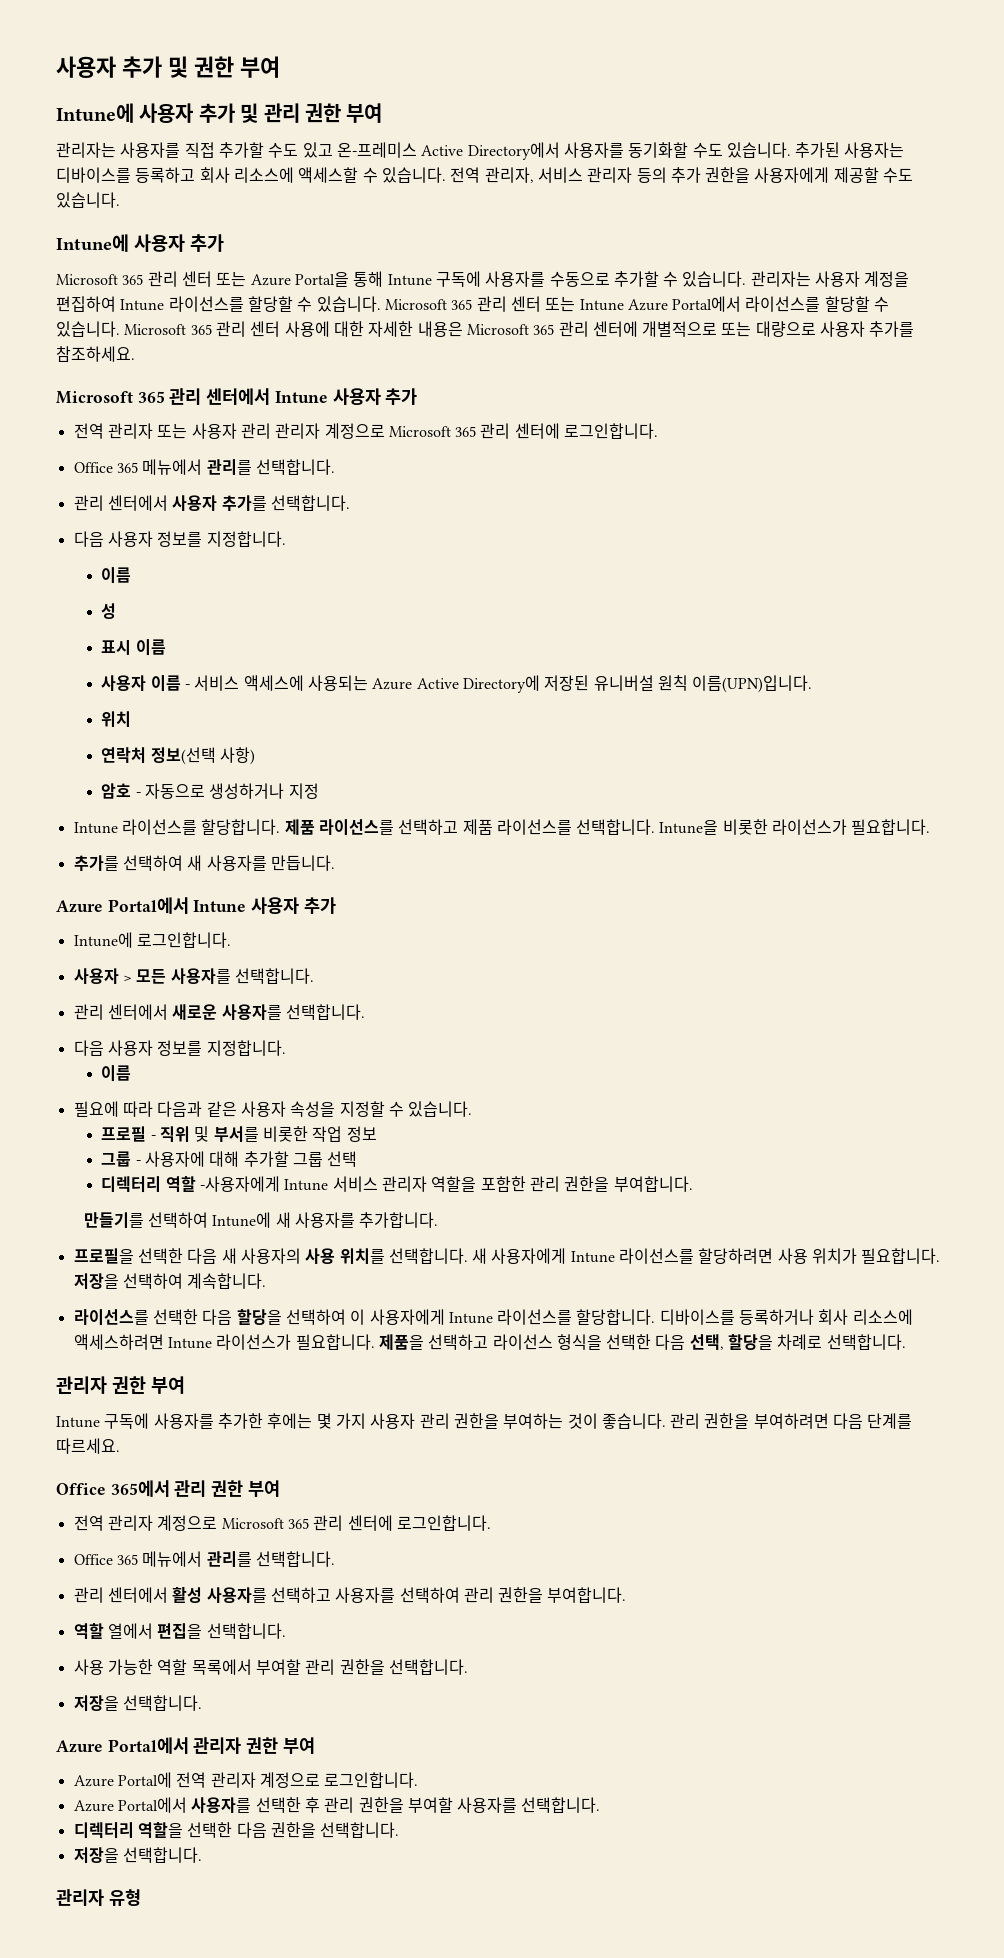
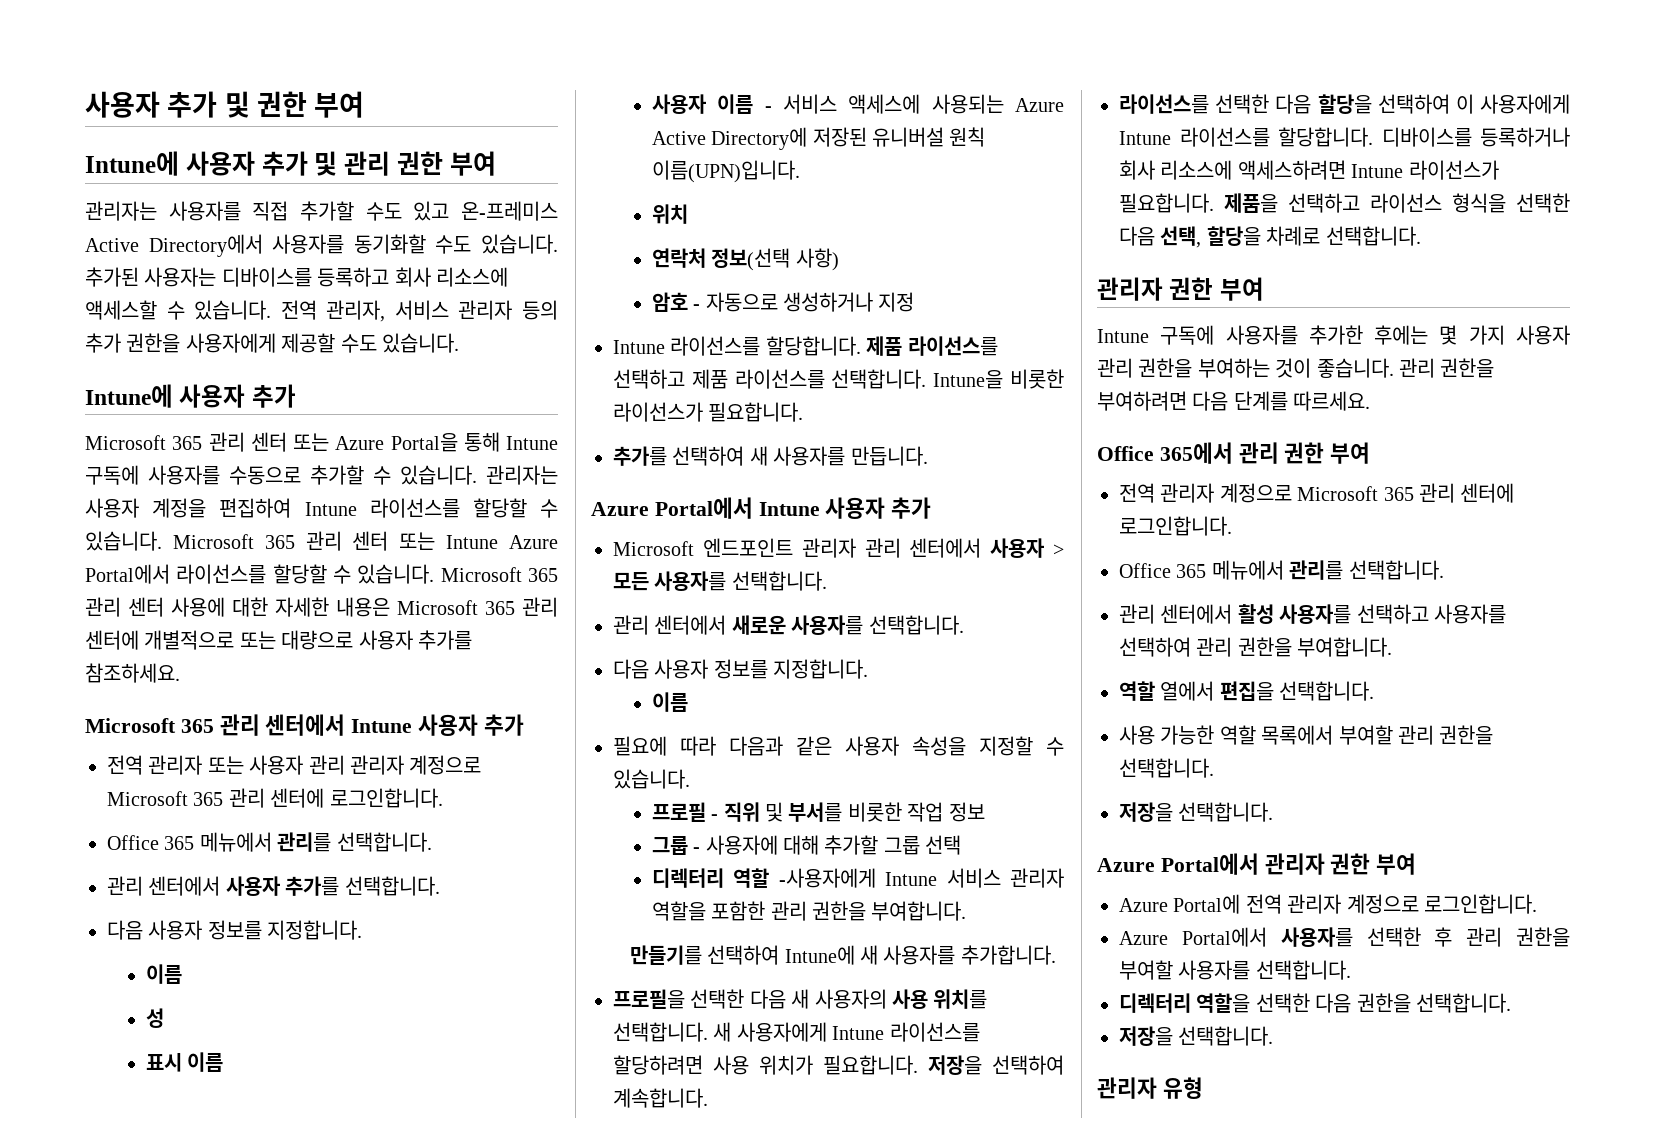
- Intune에 로그인합니다.
- 사용자 > 모든 사용자를 선택합니다.
+ Microsoft 엔드포인트 관리자 관리 센터에서 사용자 > 모든 사용자를 선택합니다.

